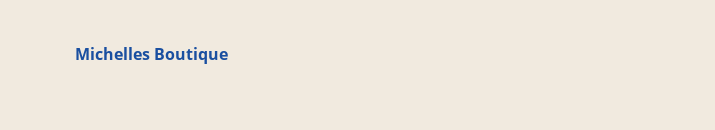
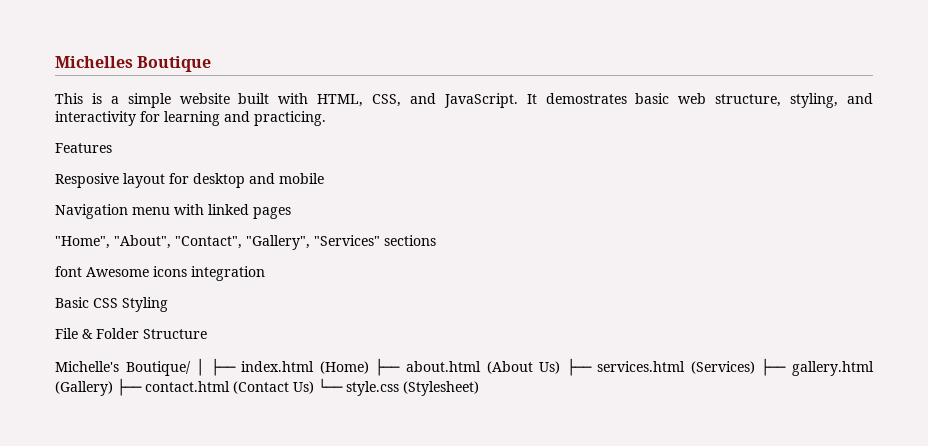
+ This is a simple website built with HTML, CSS, and JavaScript. It demostrates basic web structure, styling, and interactivity for learning and practicing.
+ Features
+ Resposive layout for desktop and mobile
+ Navigation menu with linked pages
+ "Home", "About", "Contact", "Gallery", "Services" sections
+ font Awesome icons integration
+ Basic CSS Styling
+ File & Folder Structure
+ Michelle's Boutique/ │ ├── index.html (Home) ├── about.html (About Us) ├── services.html (Services) ├── gallery.html (Gallery) ├── contact.html (Contact Us) └── style.css (Stylesheet)

